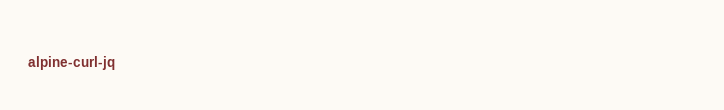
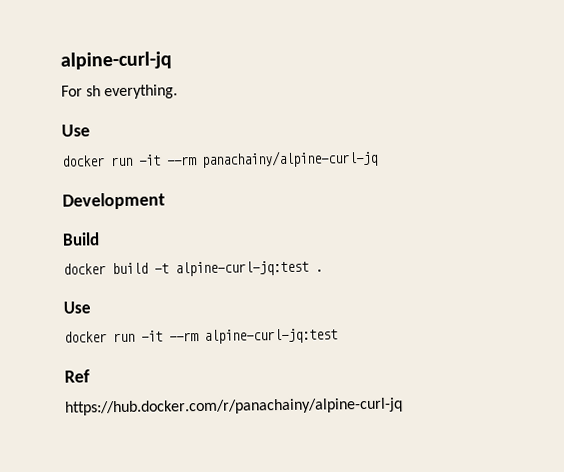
+ For sh everything.
+ Use
+ docker run -it --rm panachainy/alpine-curl-jq
+ Development
+ Build
+ docker build -t alpine-curl-jq:test .
+ Use
+ docker run -it --rm alpine-curl-jq:test
+ Ref
+ https://hub.docker.com/r/panachainy/alpine-curl-jq

